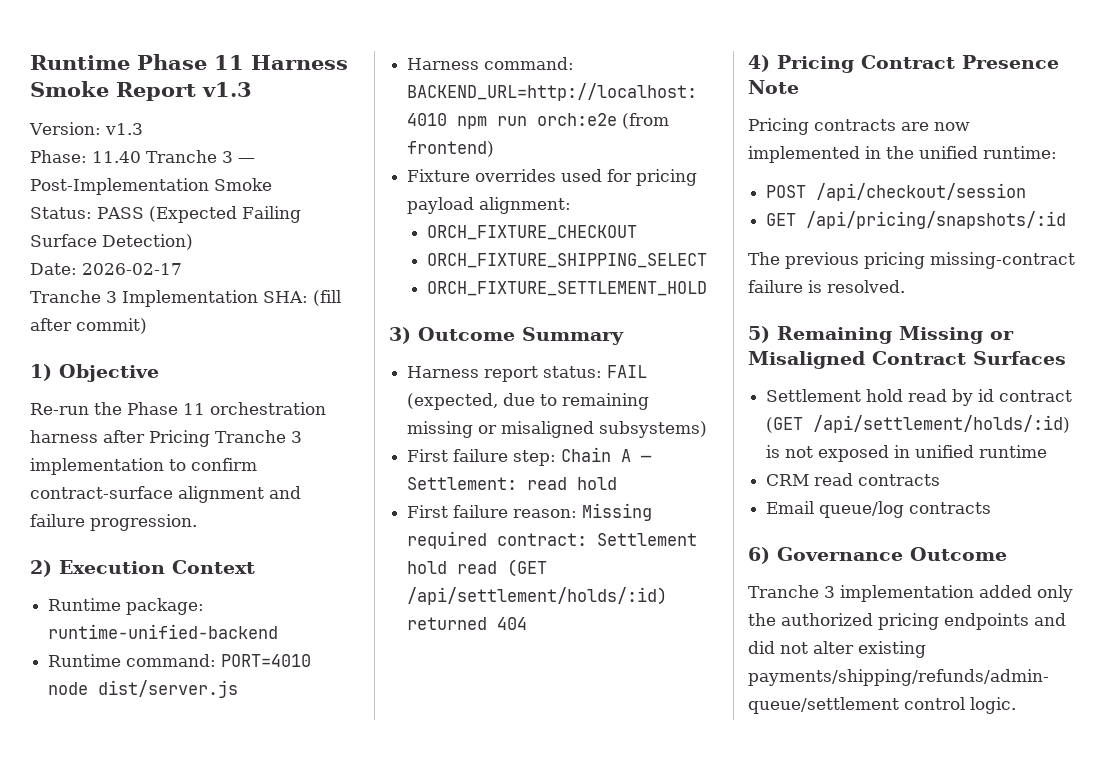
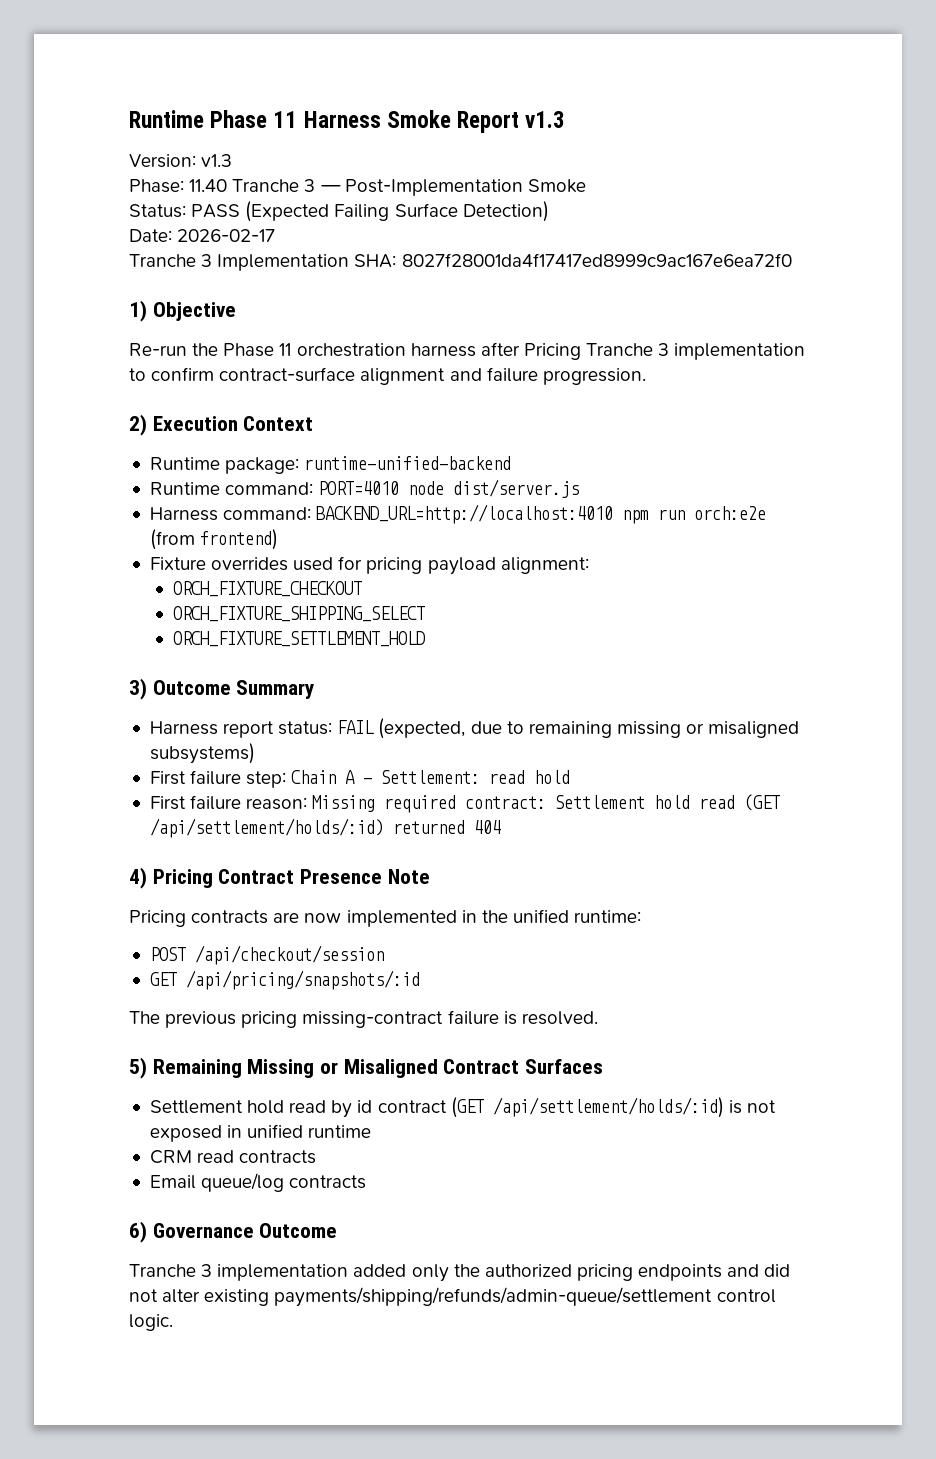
- Tranche 3 Implementation SHA: (fill after commit)
+ Tranche 3 Implementation SHA: 8027f28001da4f17417ed8999c9ac167e6ea72f0

